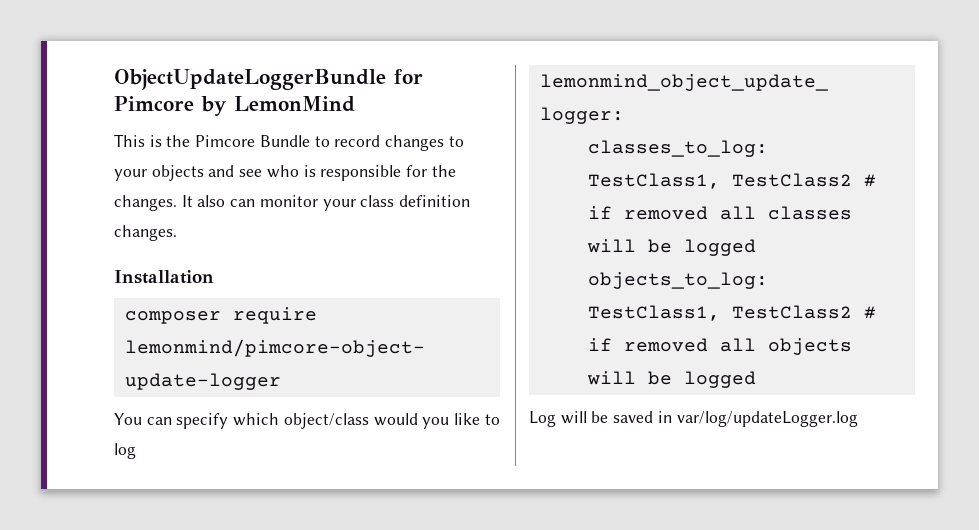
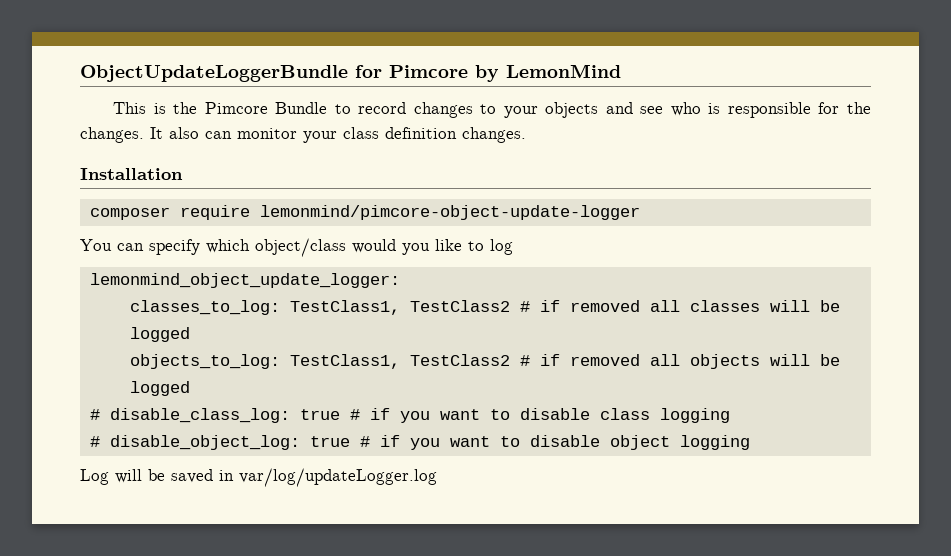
+ # disable_class_log: true # if you want to disable class logging
+ # disable_object_log: true # if you want to disable object logging

